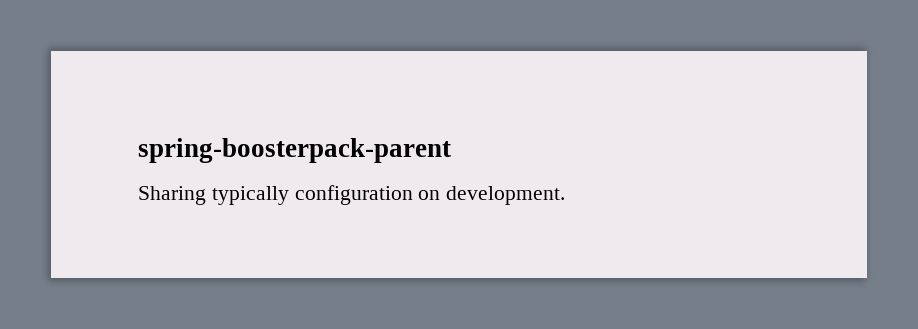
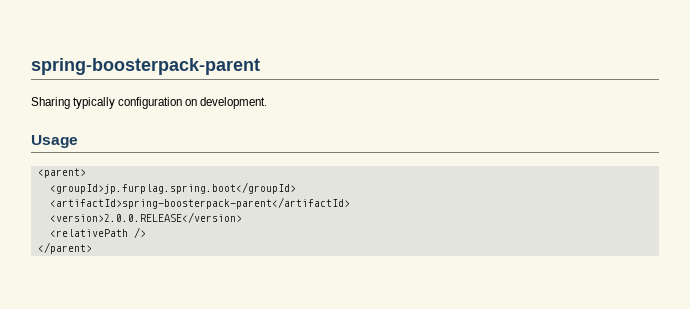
+ Usage
+ <parent>
+ <groupId>jp.furplag.spring.boot</groupId>
+ <artifactId>spring-boosterpack-parent</artifactId>
+ <version>2.0.0.RELEASE</version>
+ <relativePath />
+ </parent>

